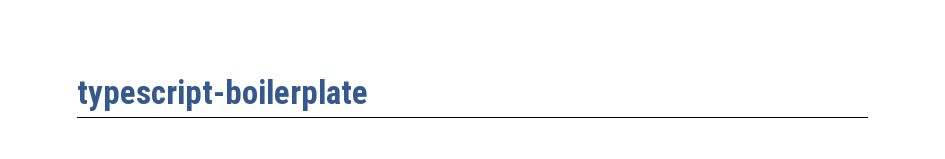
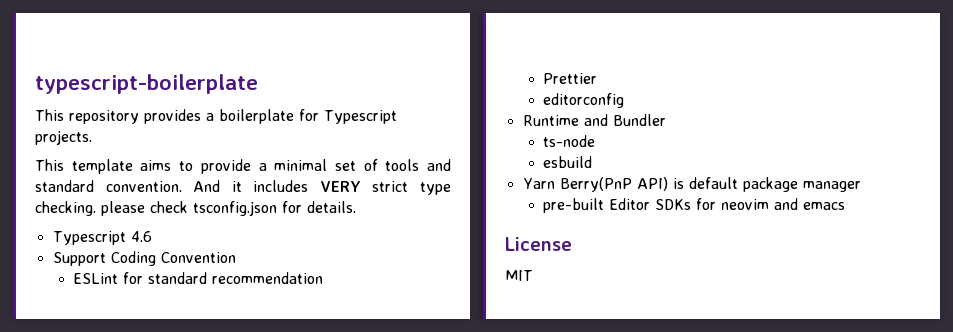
+ This repository provides a boilerplate for Typescript projects.
+ This template aims to provide a minimal set of tools and standard convention. And it includes VERY strict type checking. please check tsconfig.json for details.
+ Typescript 4.6
+ Support Coding Convention
+ ESLint for standard recommendation
+ Prettier
+ editorconfig
+ Runtime and Bundler
+ ts-node
+ esbuild
+ Yarn Berry(PnP API) is default package manager
+ pre-built Editor SDKs for neovim and emacs
+ License
+ MIT

